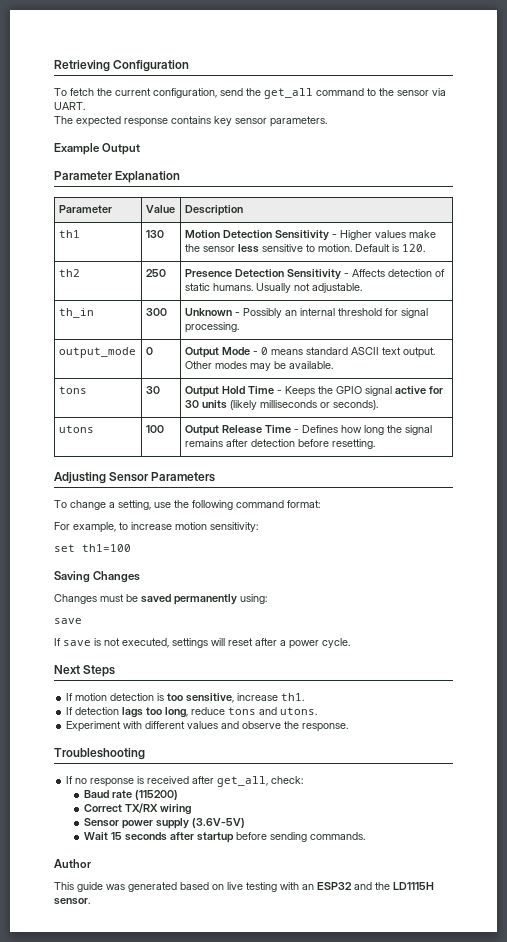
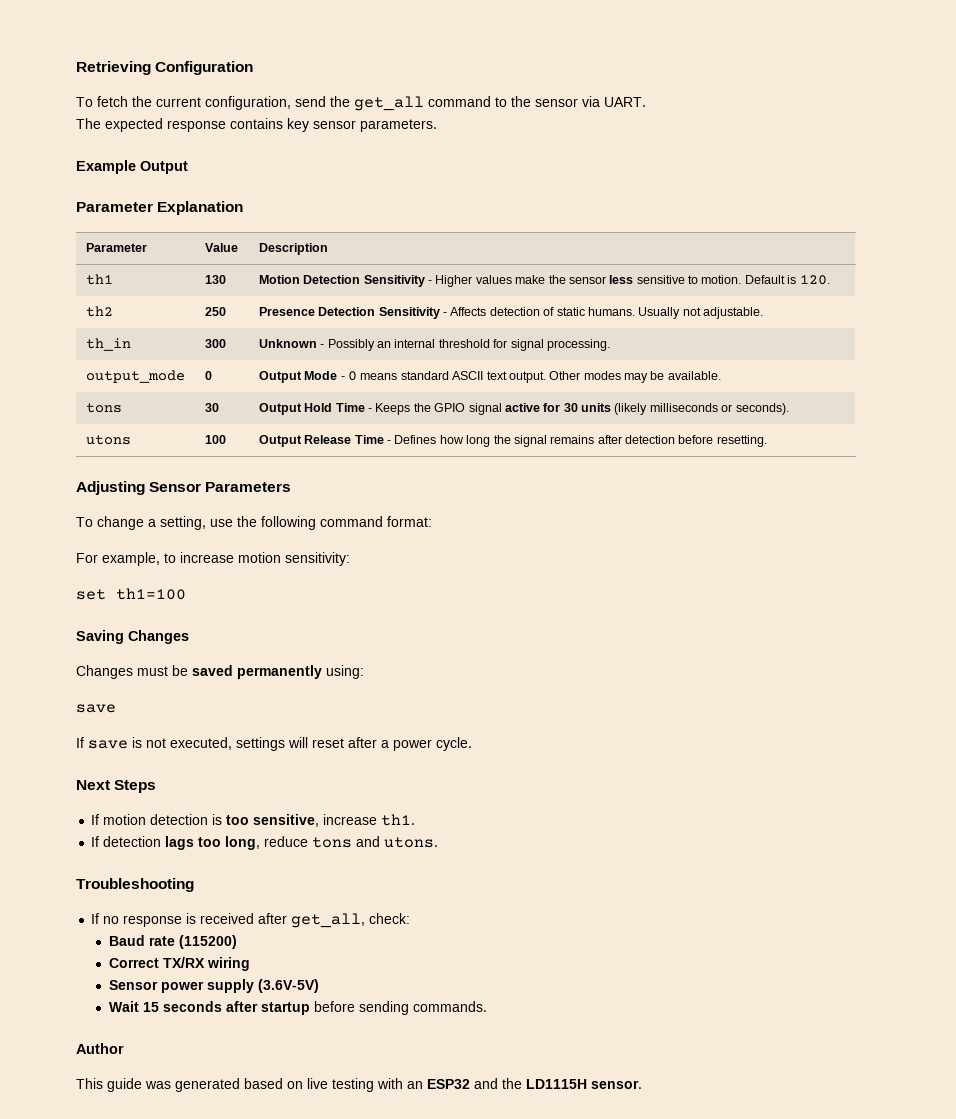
- Experiment with different values and observe the response.

